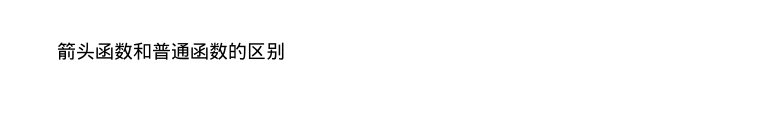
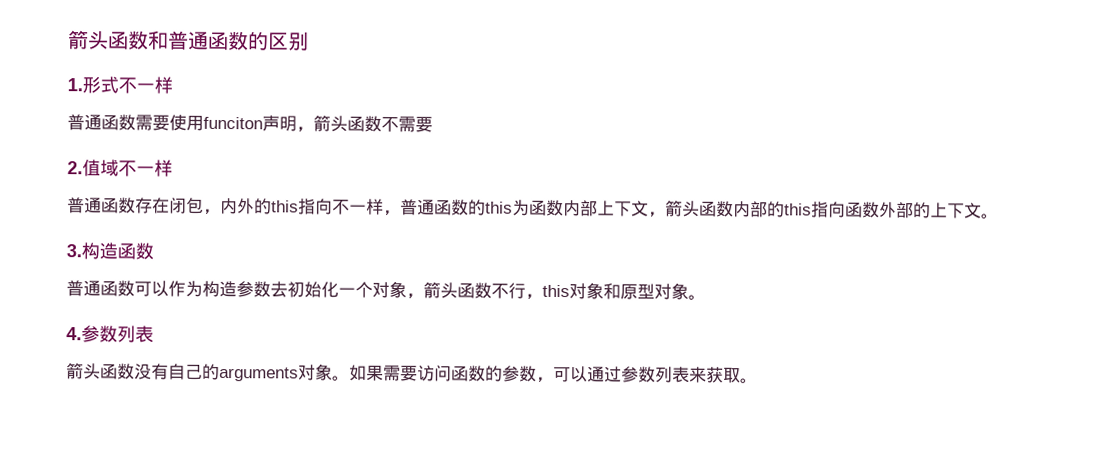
+ 1.形式不一样
+ 普通函数需要使用funciton声明，箭头函数不需要
+ 2.值域不一样
+ 普通函数存在闭包，内外的this指向不一样，普通函数的this为函数内部上下文，箭头函数内部的this指向函数外部的上下文。
+ 3.构造函数
+ 普通函数可以作为构造参数去初始化一个对象，箭头函数不行，this对象和原型对象。
+ 4.参数列表
+ 箭头函数没有自己的arguments对象。如果需要访问函数的参数，可以通过参数列表来获取。

